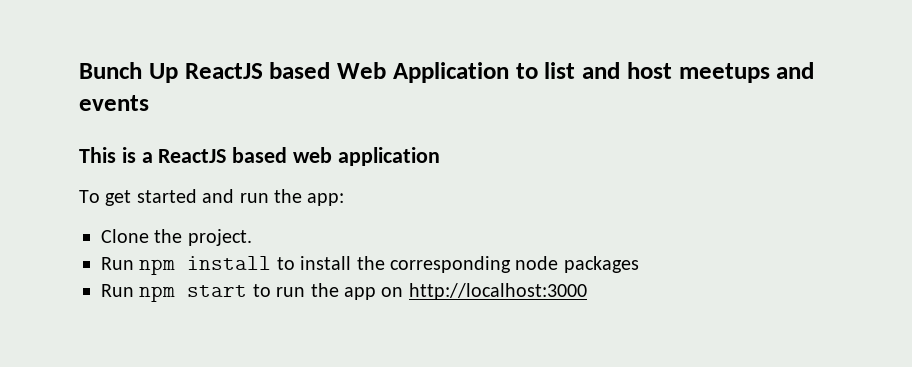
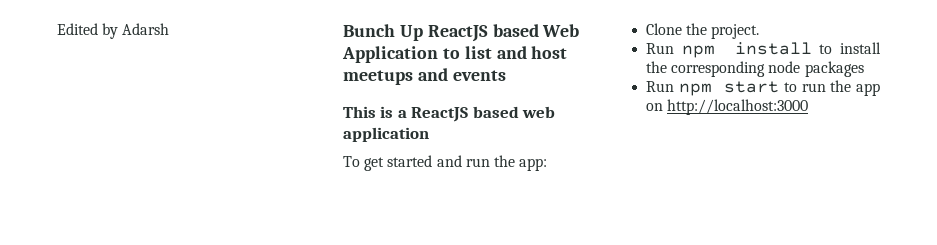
+ Edited by Adarsh

